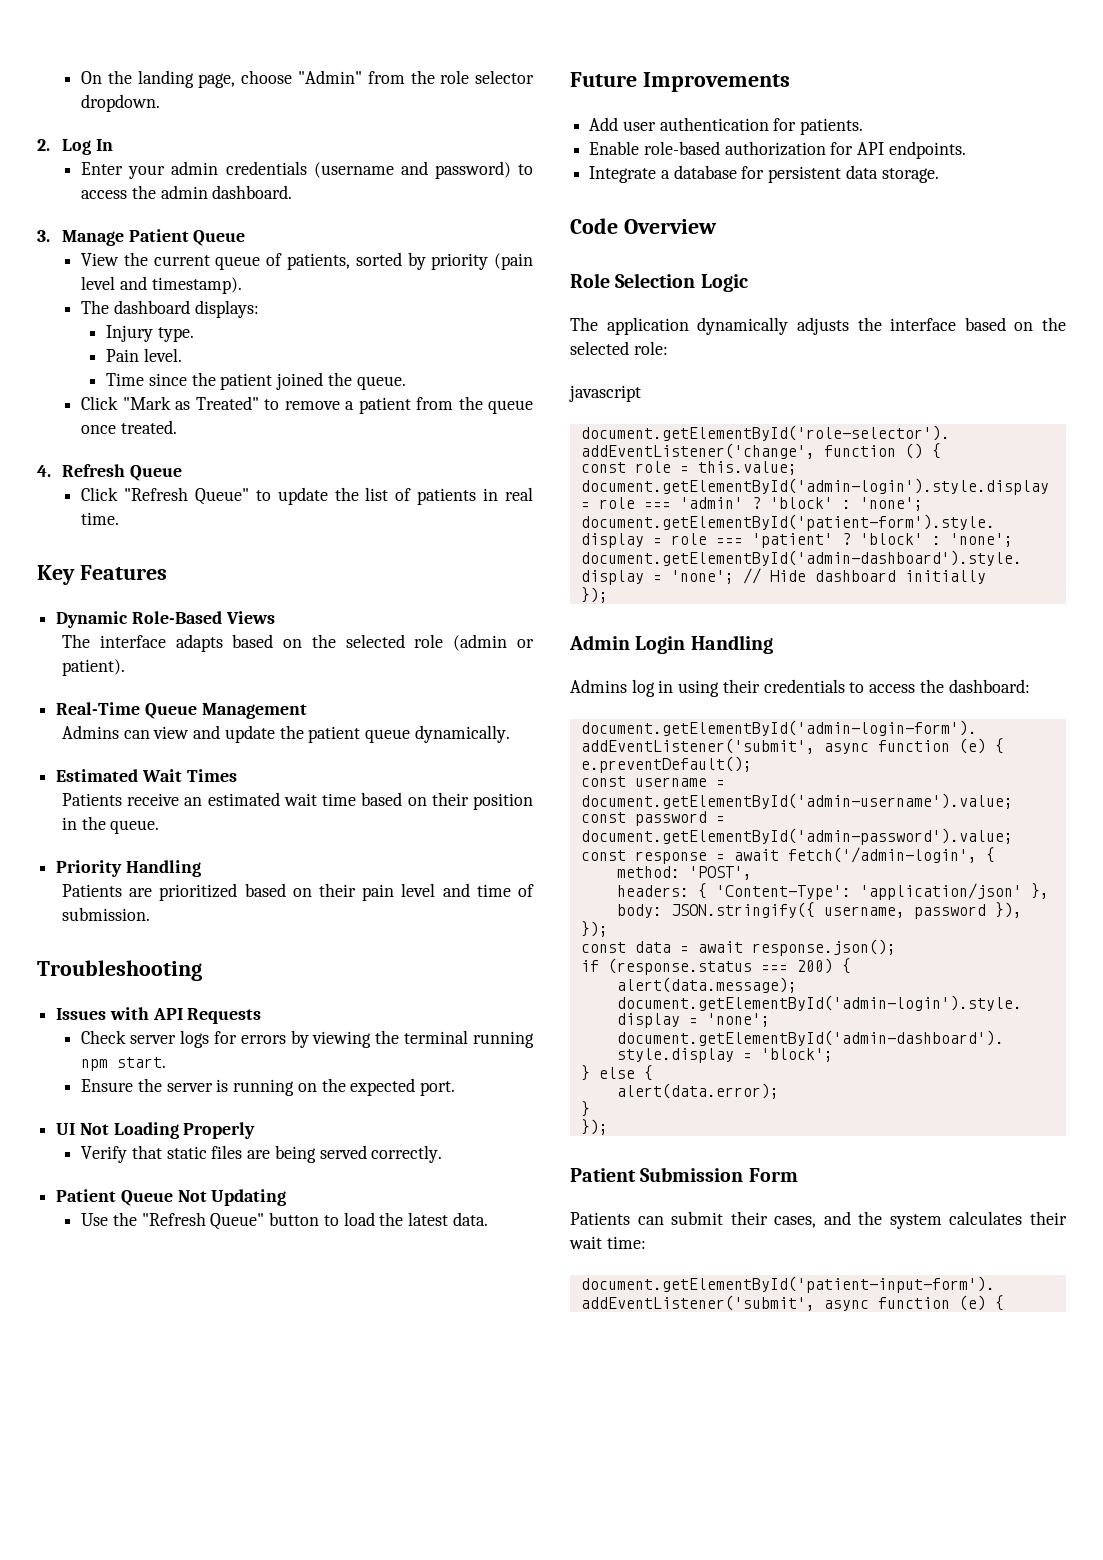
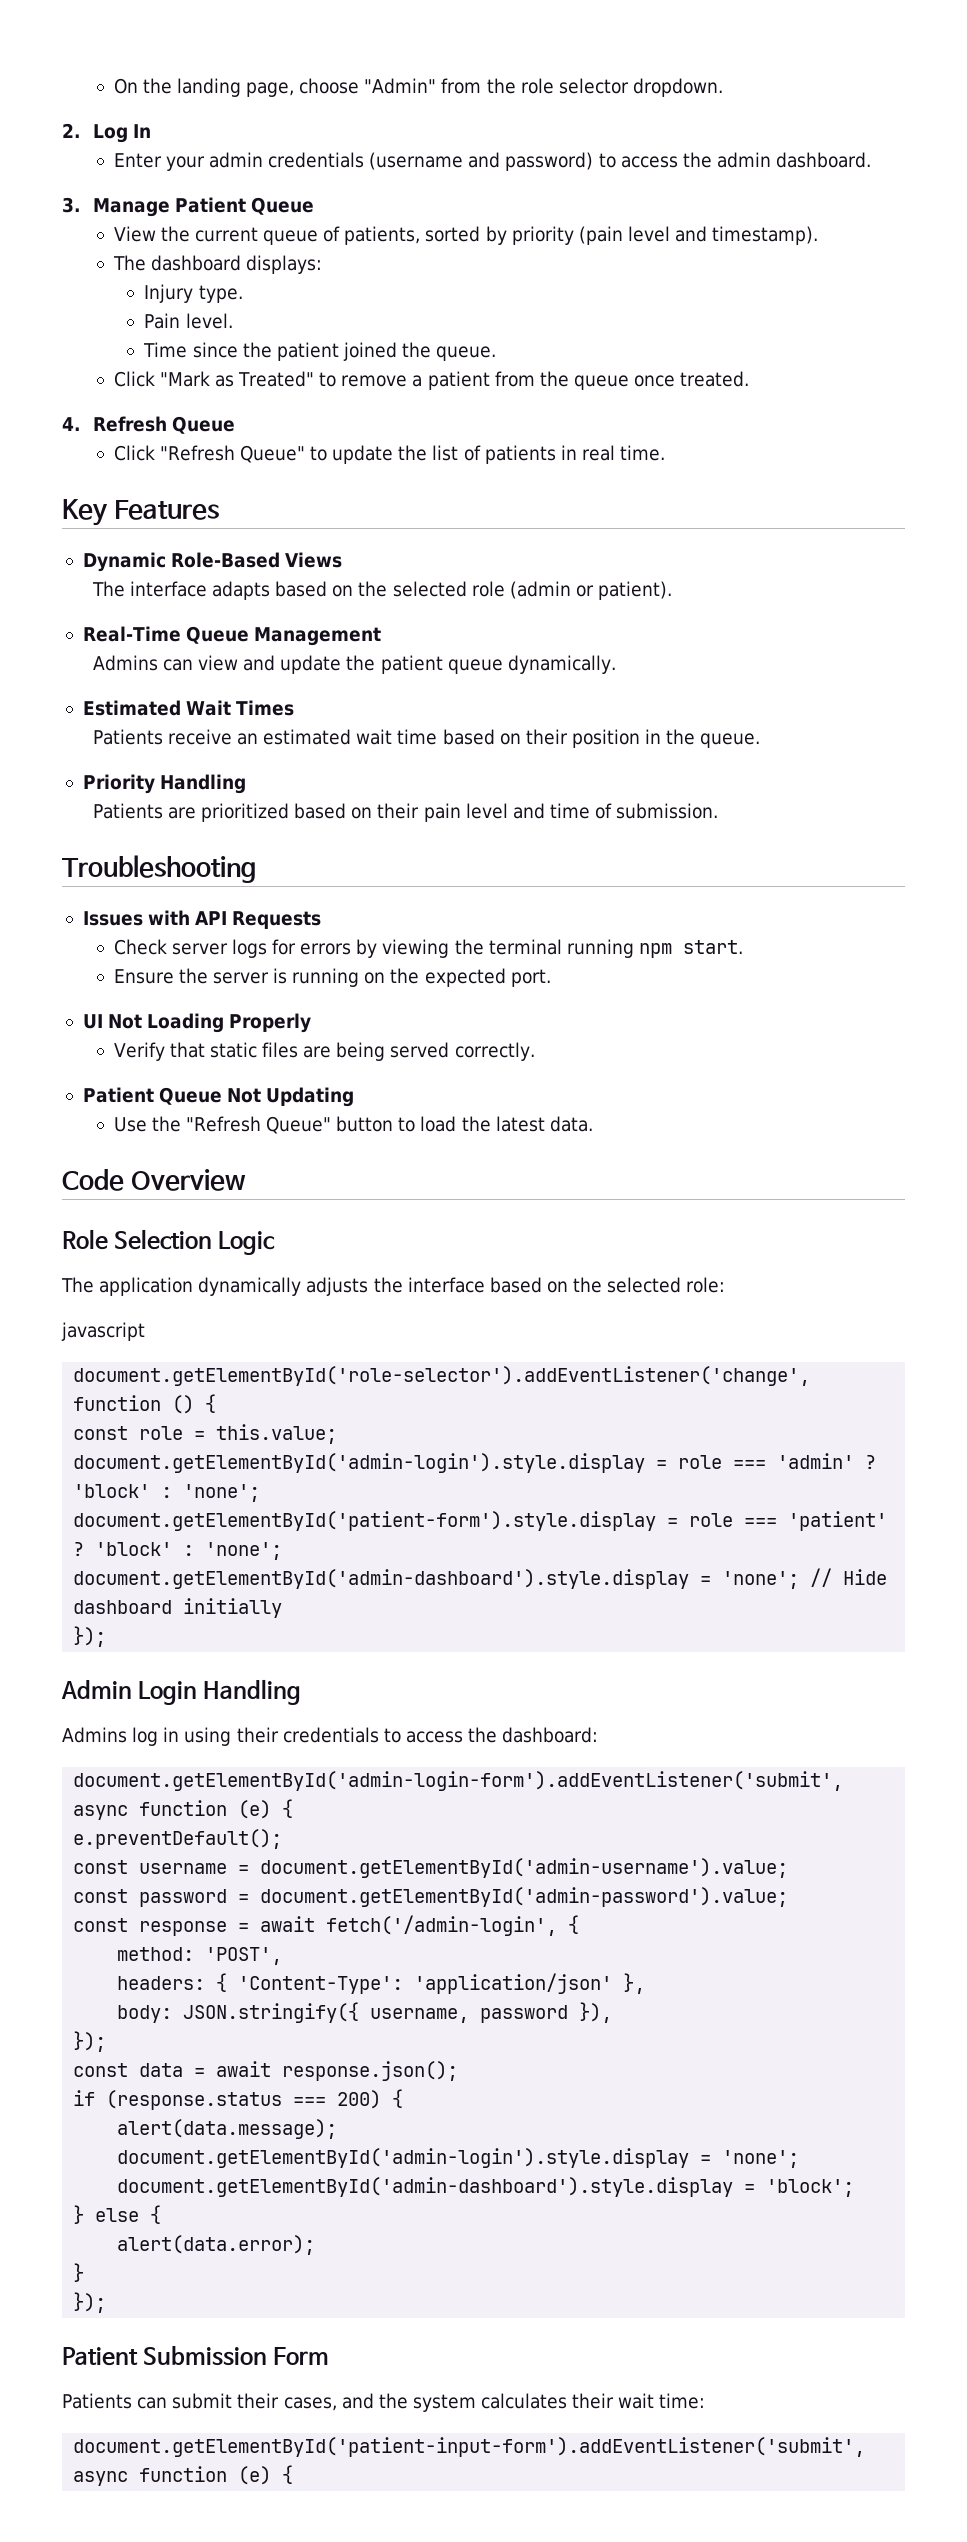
- Future Improvements
- Add user authentication for patients.
- Enable role-based authorization for API endpoints.
- Integrate a database for persistent data storage.

